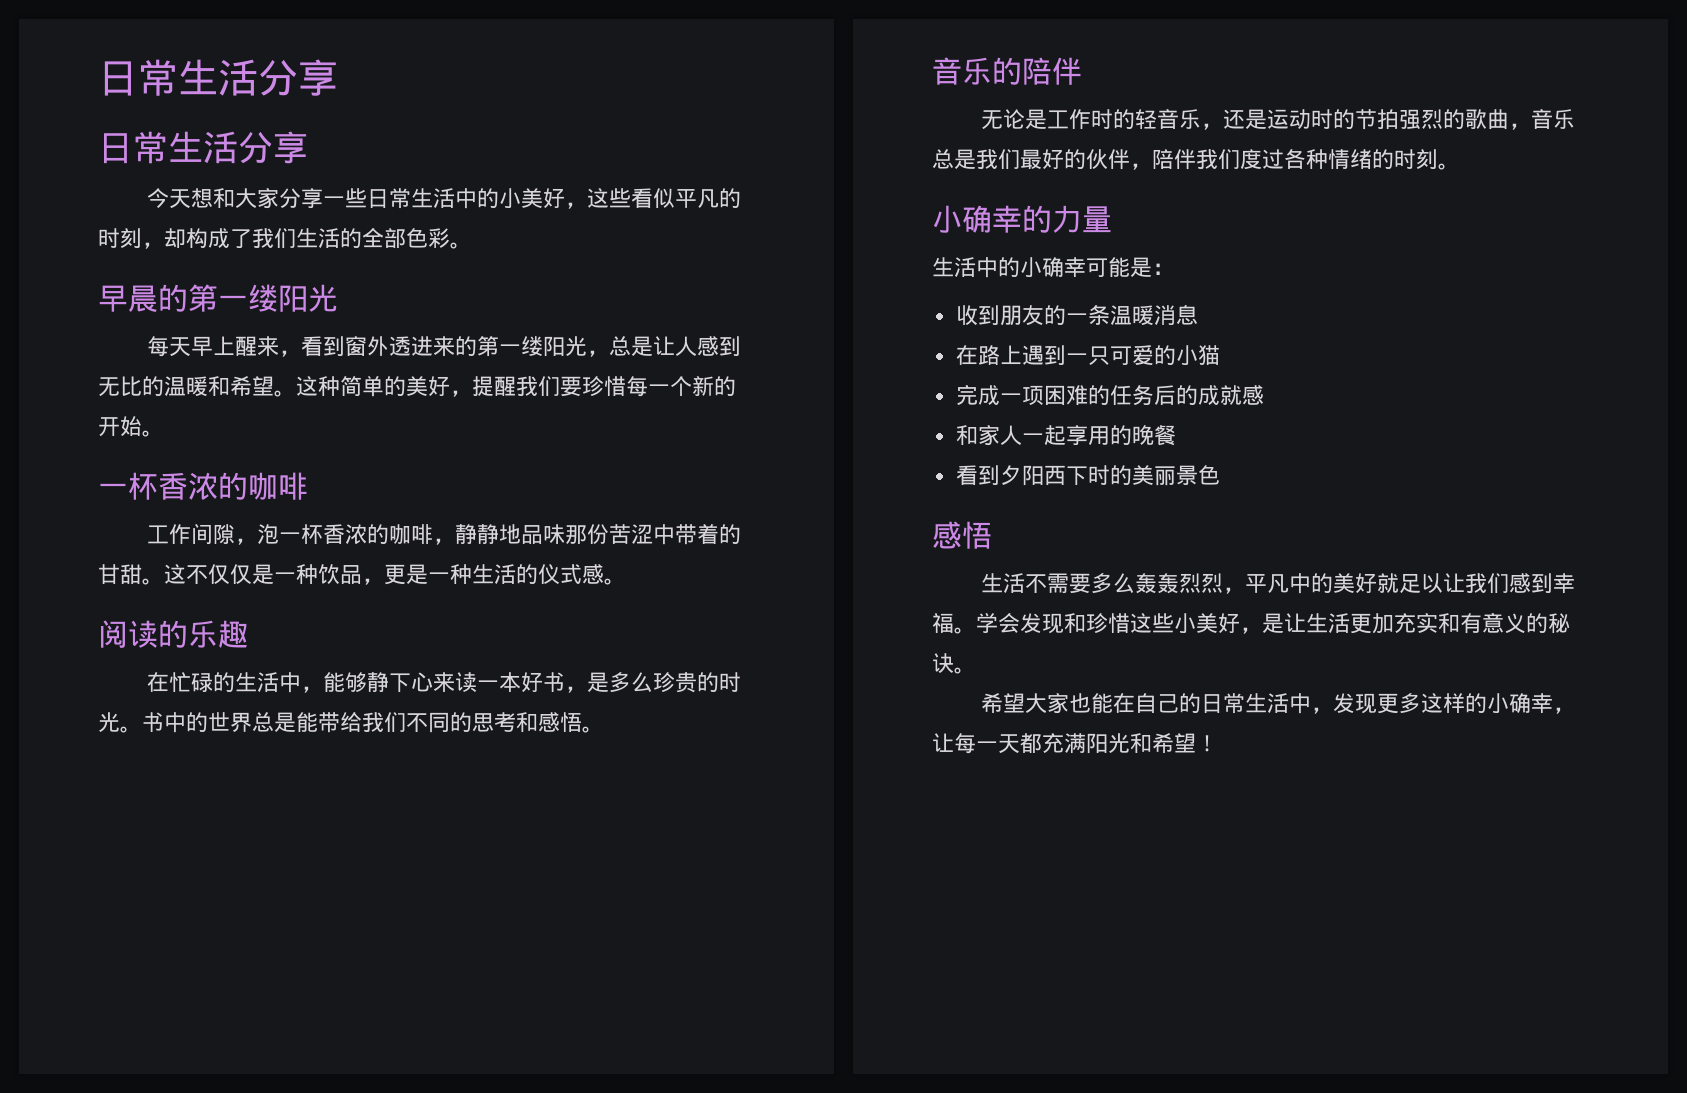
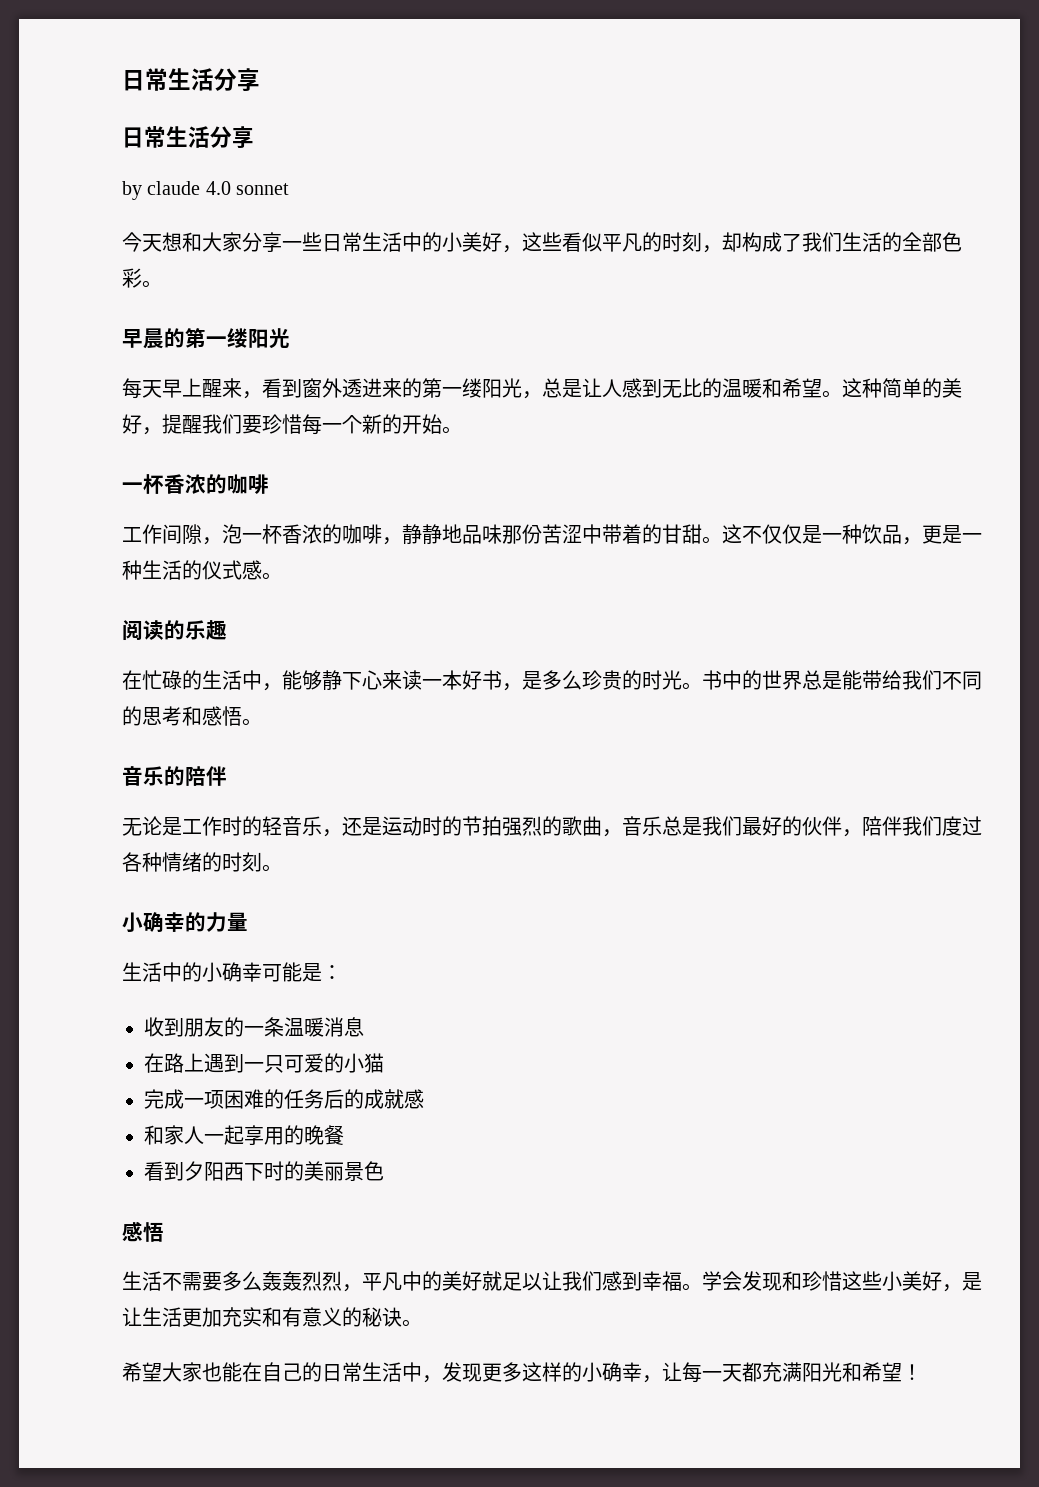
+ by claude 4.0 sonnet

